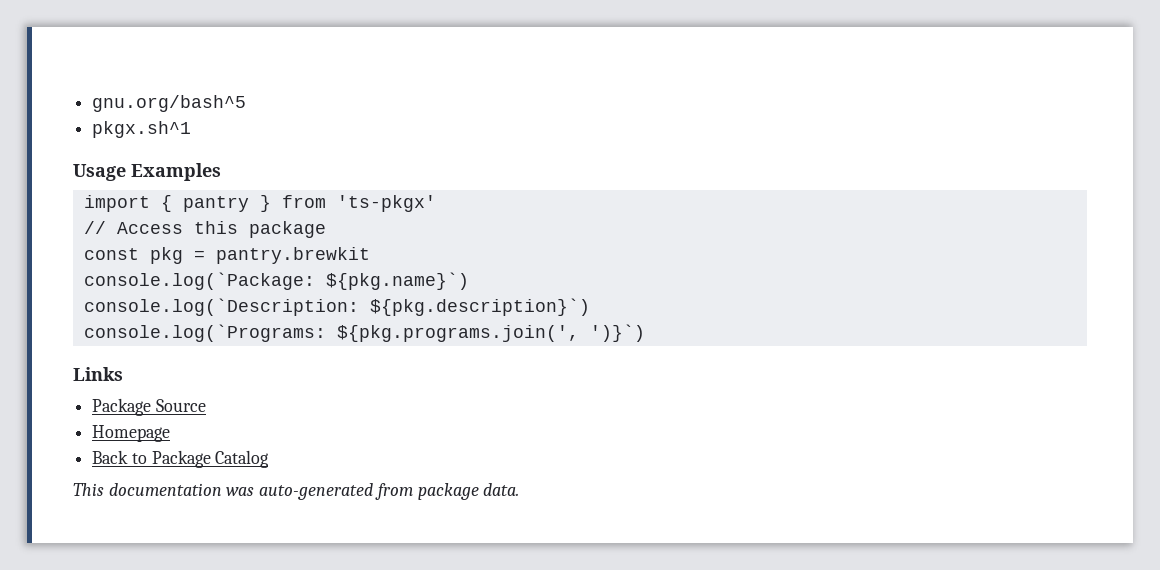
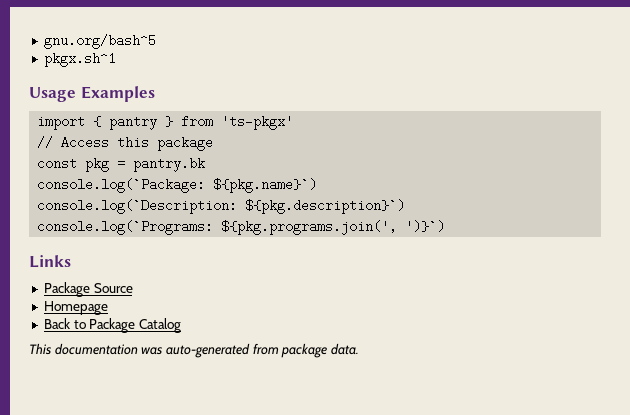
- const pkg = pantry.brewkit
+ const pkg = pantry.bk

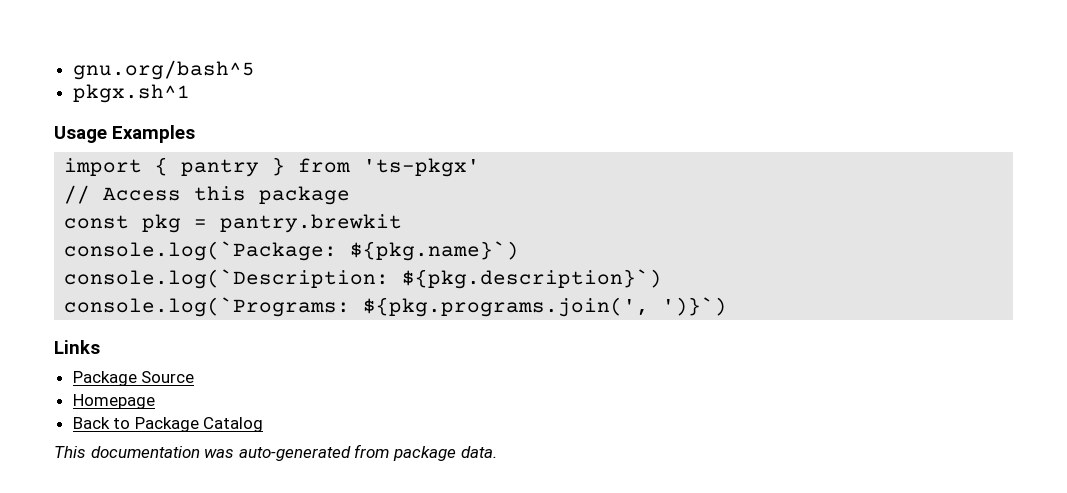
- const pkg = pantry.bk
+ const pkg = pantry.brewkit

